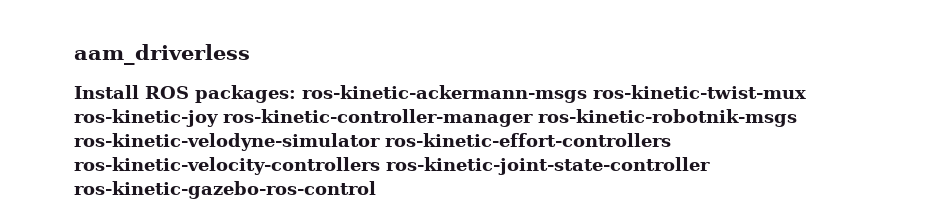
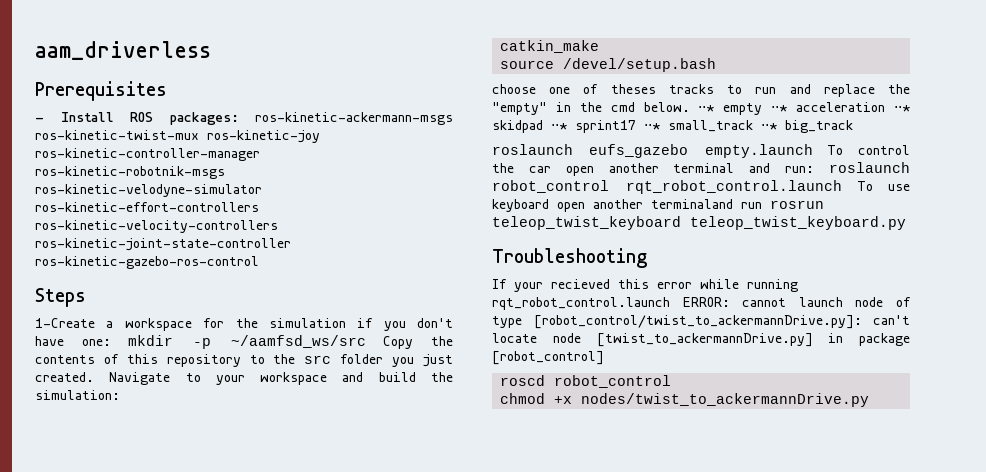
- Install ROS packages: ros-kinetic-ackermann-msgs ros-kinetic-twist-mux ros-kinetic-joy ros-kinetic-controller-manager ros-kinetic-robotnik-msgs ros-kinetic-velodyne-simulator ros-kinetic-effort-controllers ros-kinetic-velocity-controllers ros-kinetic-joint-state-controller ros-kinetic-gazebo-ros-control
+ Prerequisites
+ - Install ROS packages: ros-kinetic-ackermann-msgs ros-kinetic-twist-mux ros-kinetic-joy ros-kinetic-controller-manager ros-kinetic-robotnik-msgs ros-kinetic-velodyne-simulator ros-kinetic-effort-controllers ros-kinetic-velocity-controllers ros-kinetic-joint-state-controller ros-kinetic-gazebo-ros-control
+ Steps
+ 1-Create a workspace for the simulation if you don't have one: mkdir -p ~/aamfsd_ws/src Copy the contents of this repository to the src folder you just created. Navigate to your workspace and build the simulation:
+ catkin_make
+ source /devel/setup.bash
+ choose one of theses tracks to run and replace the "empty" in the cmd below. ⋅⋅* empty ⋅⋅* acceleration ⋅⋅* skidpad ⋅⋅* sprint17 ⋅⋅* small_track ⋅⋅* big_track
+ roslaunch eufs_gazebo empty.launch To control the car open another terminal and run: roslaunch robot_control rqt_robot_control.launch To use keyboard open another terminaland run rosrun teleop_twist_keyboard teleop_twist_keyboard.py
+ Troubleshooting
+ If your recieved this error while running rqt_robot_control.launch ERROR: cannot launch node of type [robot_control/twist_to_ackermannDrive.py]: can't locate node [twist_to_ackermannDrive.py] in package [robot_control]
+ roscd robot_control
+ chmod +x nodes/twist_to_ackermannDrive.py

